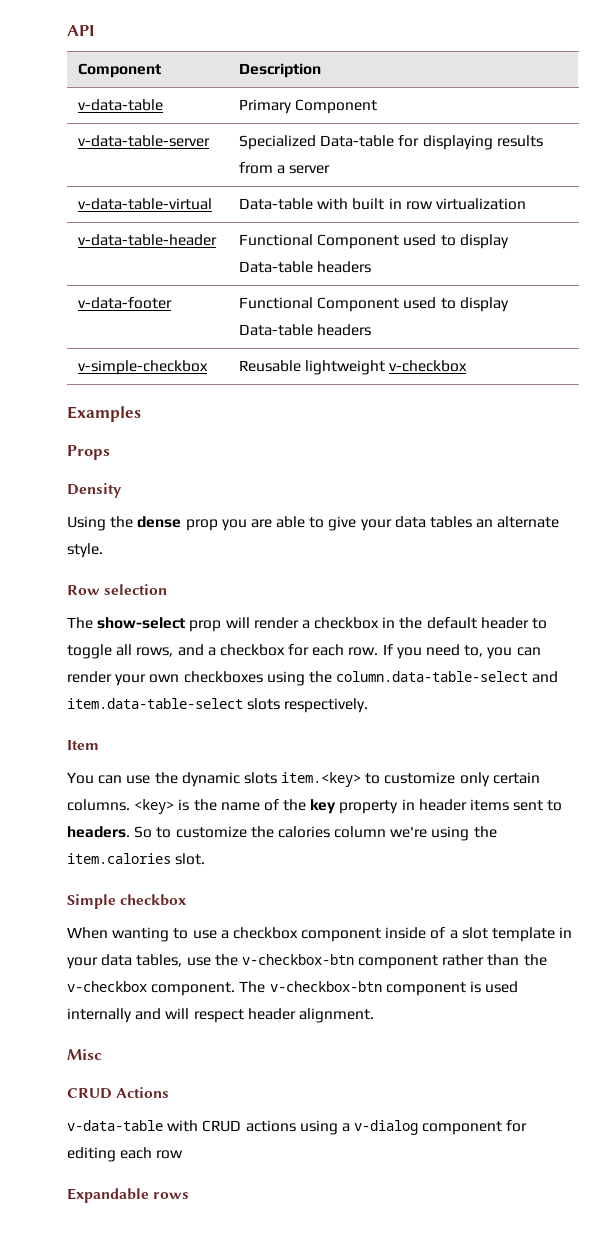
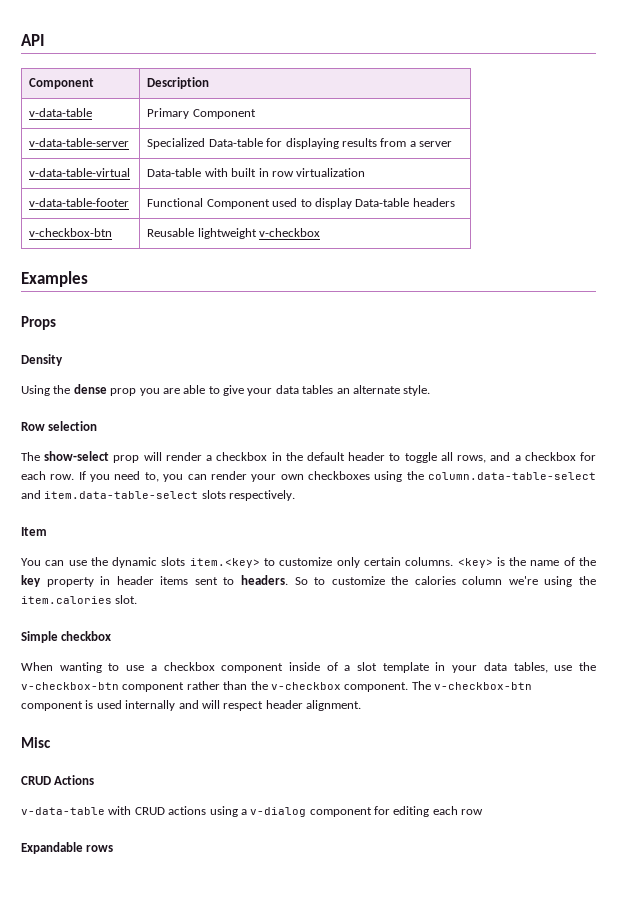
- v-data-table-header | Functional Component used to display Data-table headers
- v-data-footer | Functional Component used to display Data-table headers
- v-simple-checkbox | Reusable lightweight v-checkbox
+ v-data-table-footer | Functional Component used to display Data-table headers
+ v-checkbox-btn | Reusable lightweight v-checkbox

